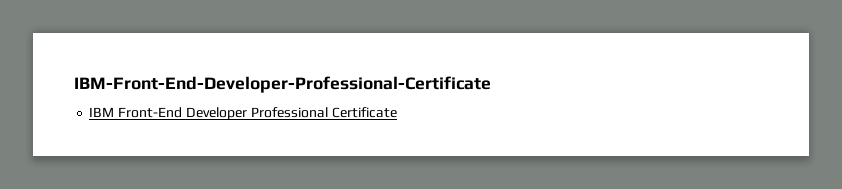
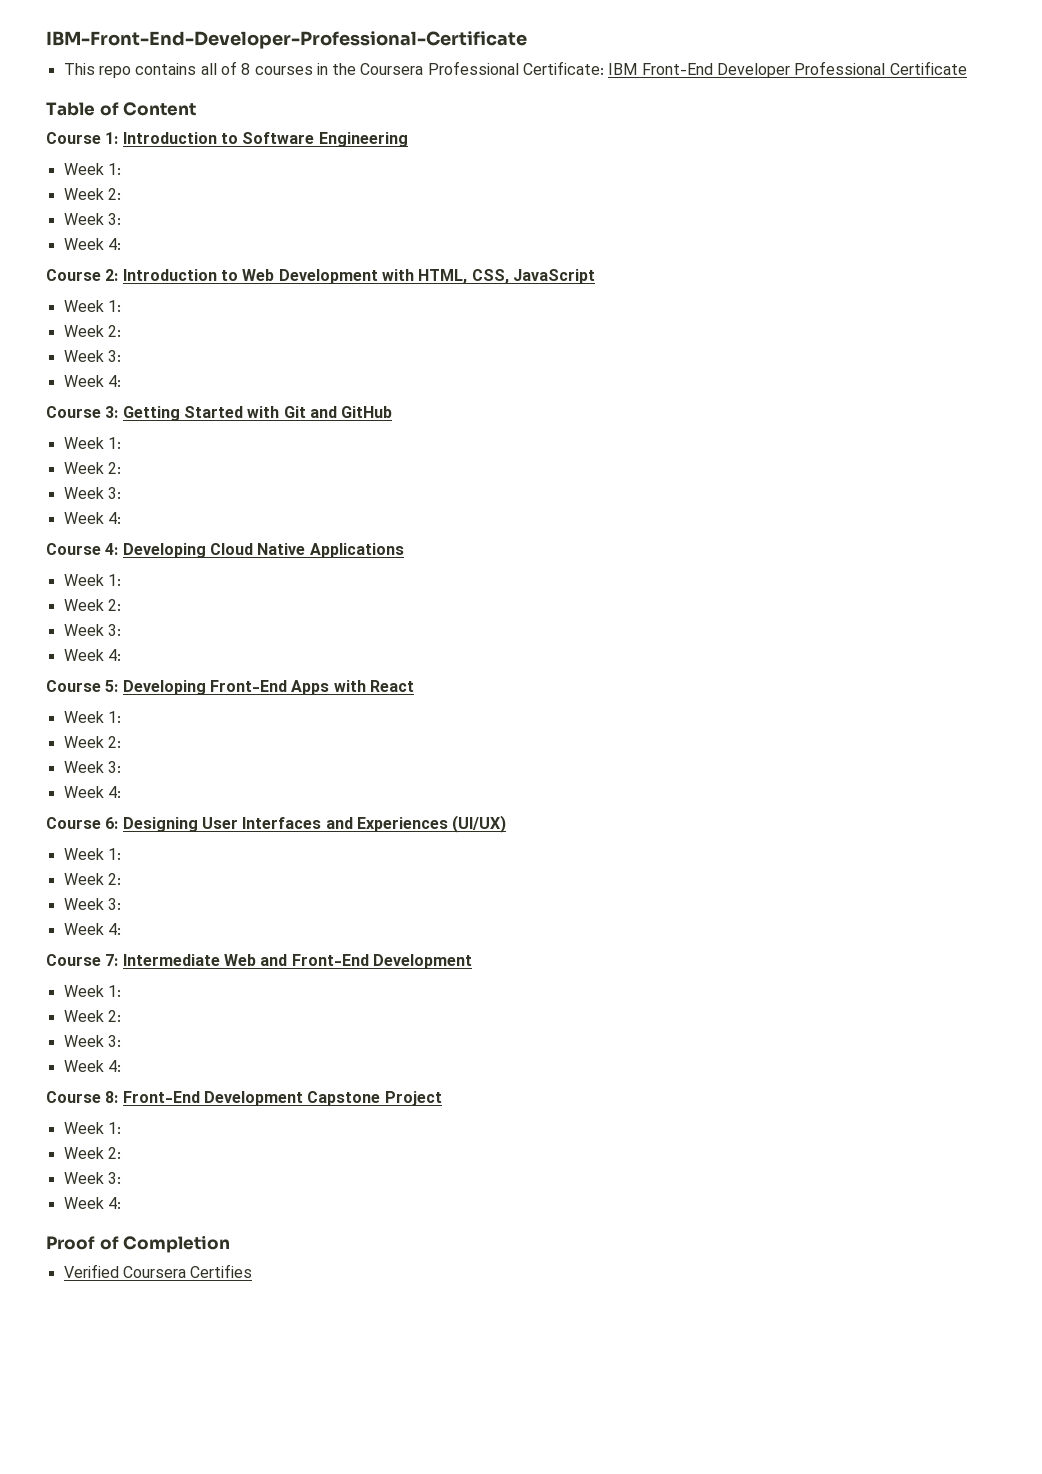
- IBM Front-End Developer Professional Certificate
+ This repo contains all of 8 courses in the Coursera Professional Certificate: IBM Front-End Developer Professional Certificate
+ Table of Content
+ Course 1: Introduction to Software Engineering
+ Week 1:
+ Week 2:
+ Week 3:
+ Week 4:
+ Course 2: Introduction to Web Development with HTML, CSS, JavaScript
+ Week 1:
+ Week 2:
+ Week 3:
+ Week 4:
+ Course 3: Getting Started with Git and GitHub
+ Week 1:
+ Week 2:
+ Week 3:
+ Week 4:
+ Course 4: Developing Cloud Native Applications
+ Week 1:
+ Week 2:
+ Week 3:
+ Week 4:
+ Course 5: Developing Front-End Apps with React
+ Week 1:
+ Week 2:
+ Week 3:
+ Week 4:
+ Course 6: Designing User Interfaces and Experiences (UI/UX)
+ Week 1:
+ Week 2:
+ Week 3:
+ Week 4:
+ Course 7: Intermediate Web and Front-End Development
+ Week 1:
+ Week 2:
+ Week 3:
+ Week 4:
+ Course 8: Front-End Development Capstone Project
+ Week 1:
+ Week 2:
+ Week 3:
+ Week 4:
+ Proof of Completion
+ Verified Coursera Certifies

